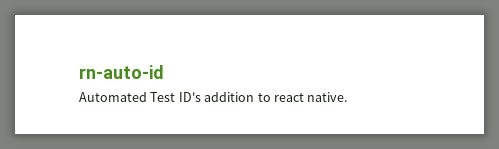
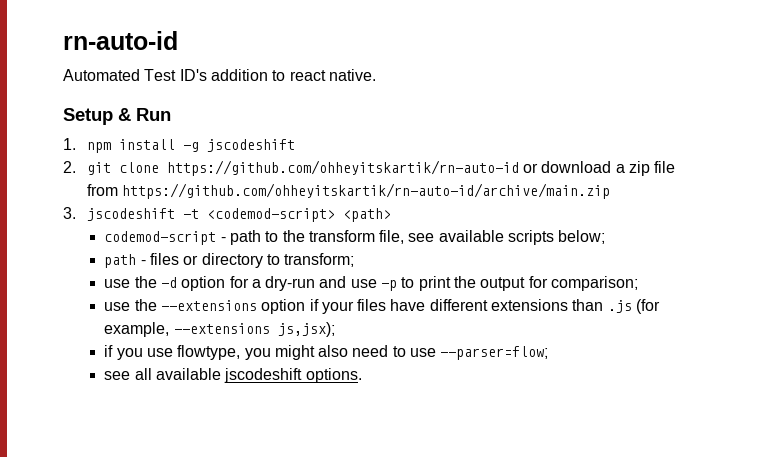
+ Setup & Run
+ 1. npm install -g jscodeshift
+ 2. git clone https://github.com/ohheyitskartik/rn-auto-id or download a zip file from https://github.com/ohheyitskartik/rn-auto-id/archive/main.zip
+ 3. jscodeshift -t <codemod-script> <path>
+ codemod-script - path to the transform file, see available scripts below;
+ path - files or directory to transform;
+ use the -d option for a dry-run and use -p to print the output for comparison;
+ use the --extensions option if your files have different extensions than .js (for example, --extensions js,jsx);
+ if you use flowtype, you might also need to use --parser=flow;
+ see all available jscodeshift options.

